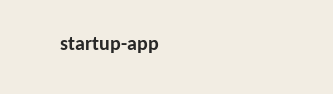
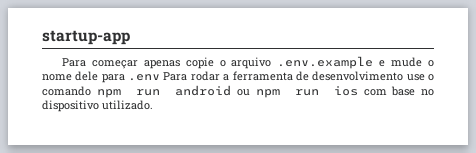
+ Para começar apenas copie o arquivo .env.example e mude o nome dele para .env Para rodar a ferramenta de desenvolvimento use o comando npm run android ou npm run ios com base no dispositivo utilizado.

